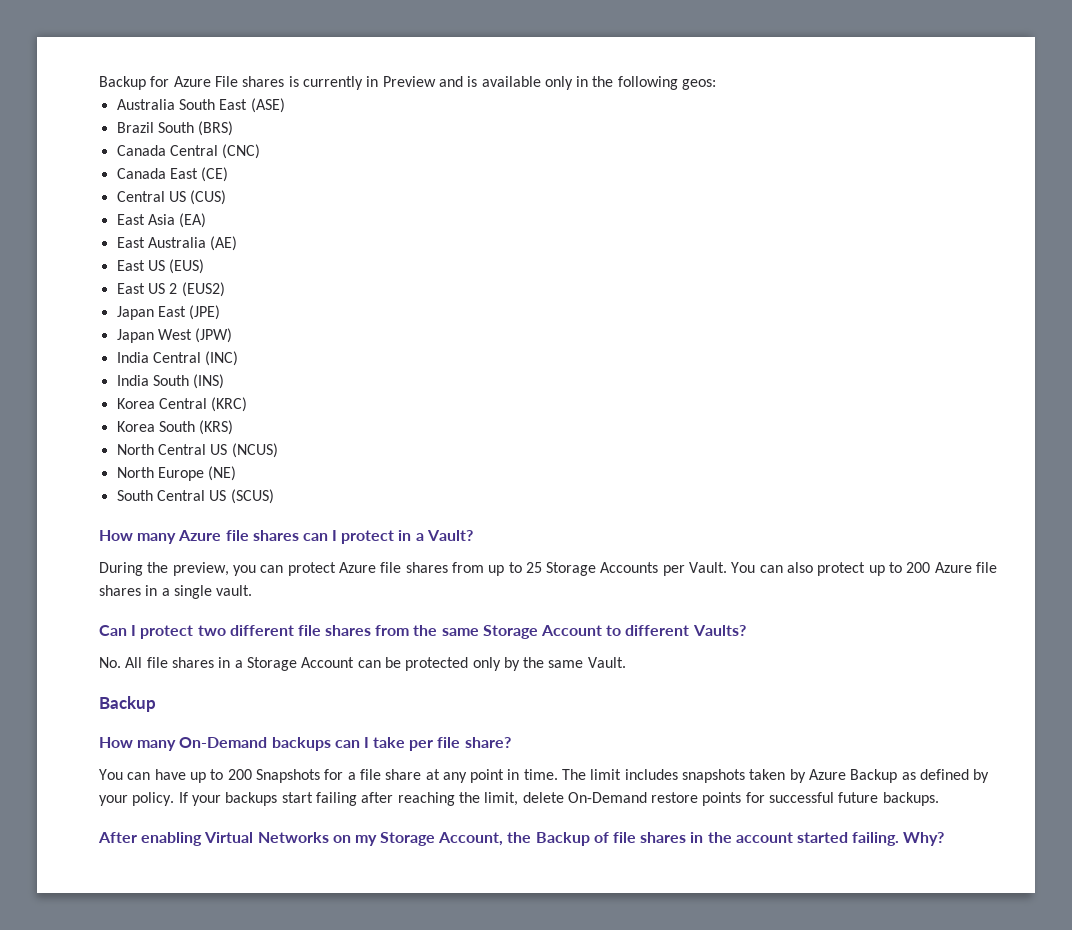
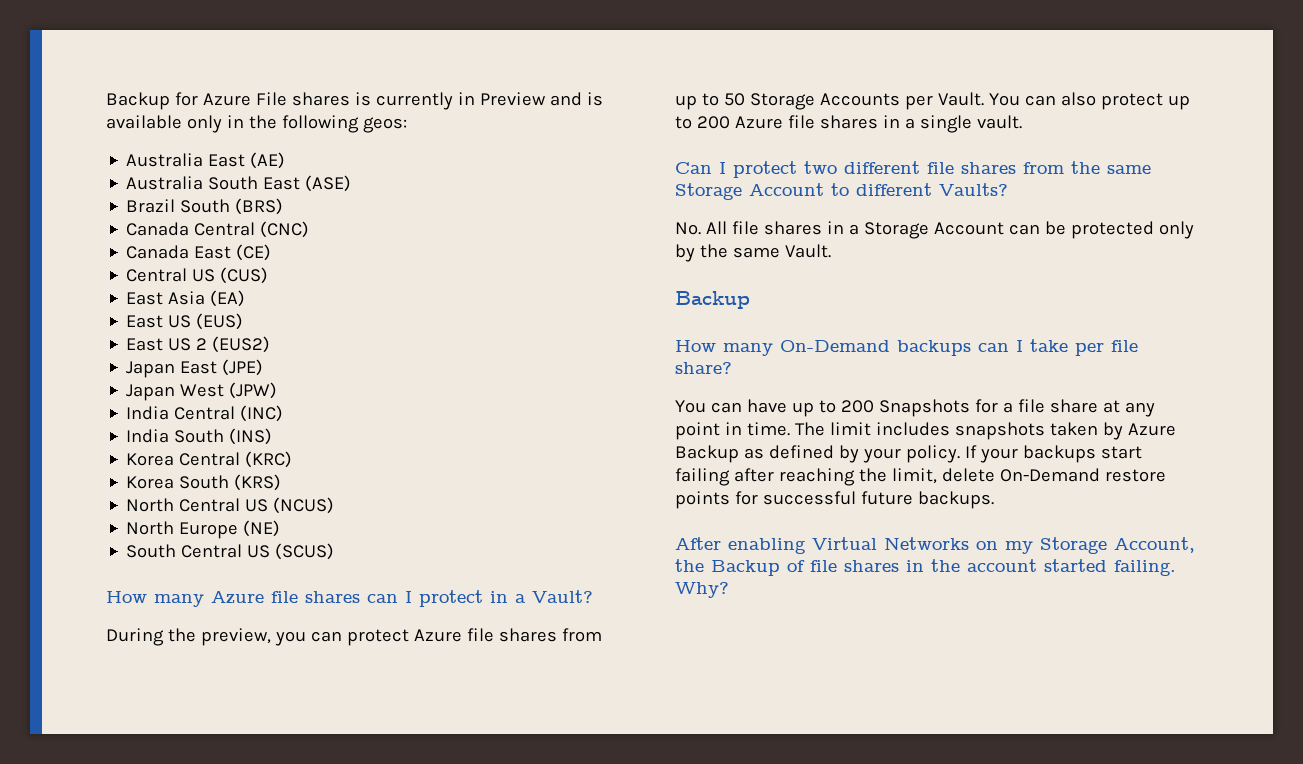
+ Australia East (AE)
- East Australia (AE)
- During the preview, you can protect Azure file shares from up to 25 Storage Accounts per Vault.
+ During the preview, you can protect Azure file shares from up to 50 Storage Accounts per Vault.

